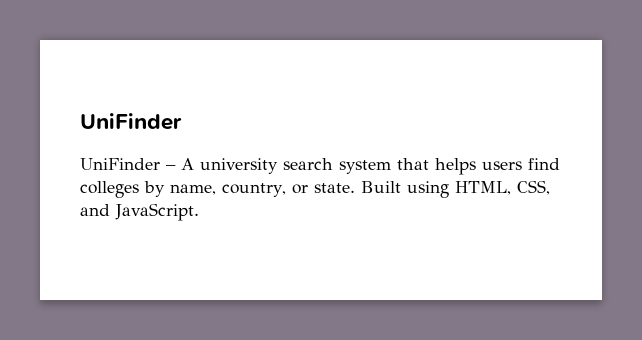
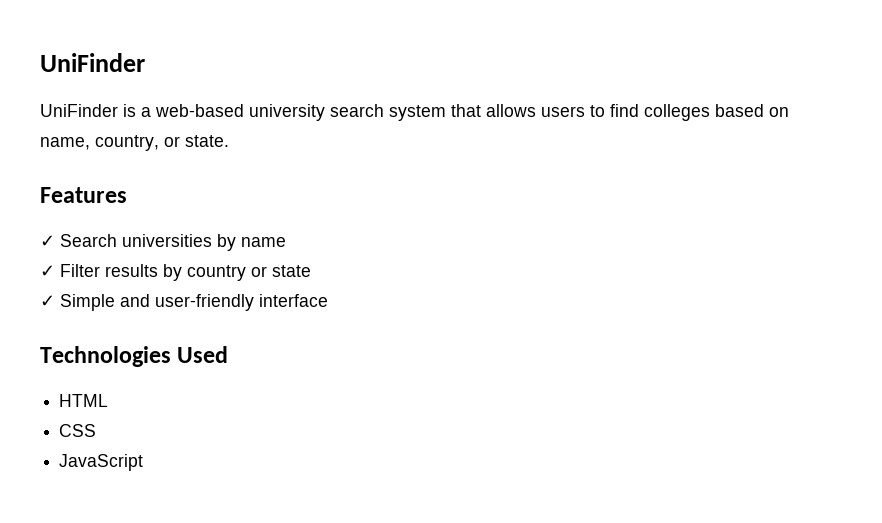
- UniFinder – A university search system that helps users find colleges by name, country, or state. Built using HTML, CSS, and JavaScript.
+ UniFinder is a web-based university search system that allows users to find colleges based on name, country, or state.
+ Features
+ ✓ Search universities by name
+ ✓ Filter results by country or state
+ ✓ Simple and user-friendly interface
+ Technologies Used
+ HTML
+ CSS
+ JavaScript

